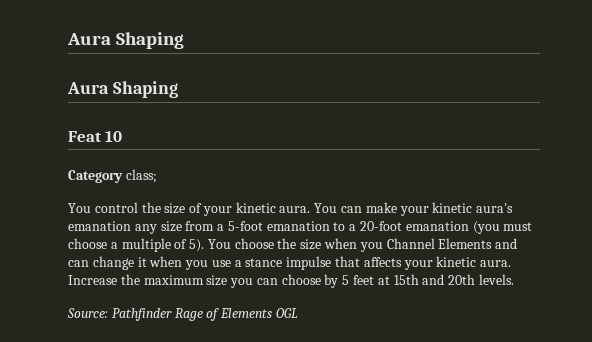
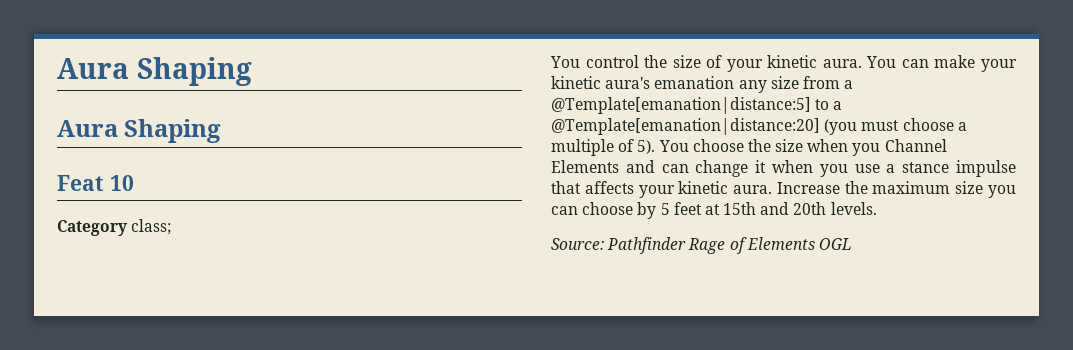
- You can make your kinetic aura's emanation any size from a 5-foot emanation to a 20-foot emanation (you must choose a multiple of 5).
+ You can make your kinetic aura's emanation any size from a @Template[emanation|distance:5] to a @Template[emanation|distance:20] (you must choose a multiple of 5).

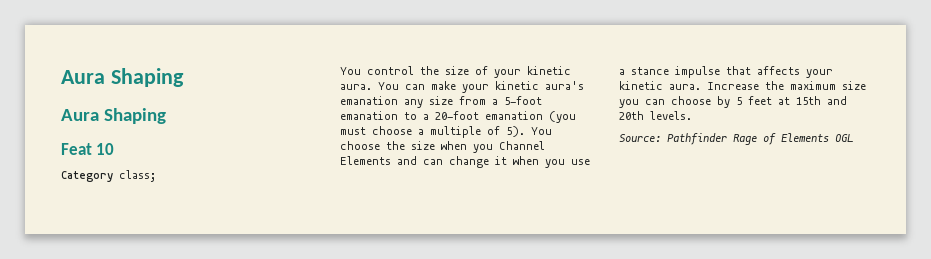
- You can make your kinetic aura's emanation any size from a @Template[emanation|distance:5] to a @Template[emanation|distance:20] (you must choose a multiple of 5).
+ You can make your kinetic aura's emanation any size from a 5-foot emanation to a 20-foot emanation (you must choose a multiple of 5).

